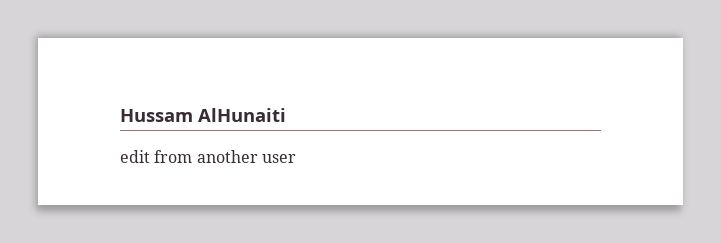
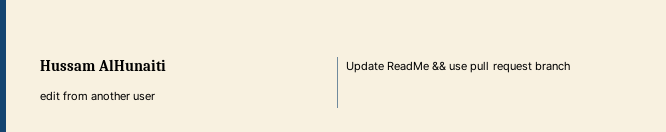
+ Update ReadMe && use pull request branch

